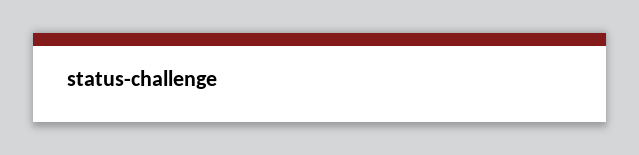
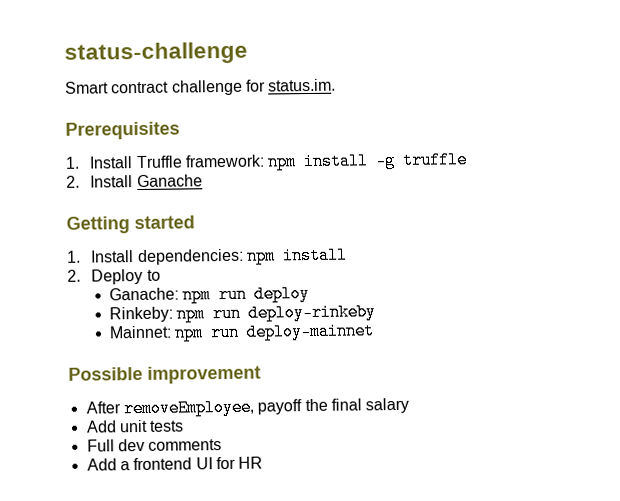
+ Smart contract challenge for status.im.
+ Prerequisites
+ 1. Install Truffle framework: npm install -g truffle
+ 2. Install Ganache
+ Getting started
+ 1. Install dependencies: npm install
+ 2. Deploy to
+ Ganache: npm run deploy
+ Rinkeby: npm run deploy-rinkeby
+ Mainnet: npm run deploy-mainnet
+ Possible improvement
+ After removeEmployee, payoff the final salary
+ Add unit tests
+ Full dev comments
+ Add a frontend UI for HR

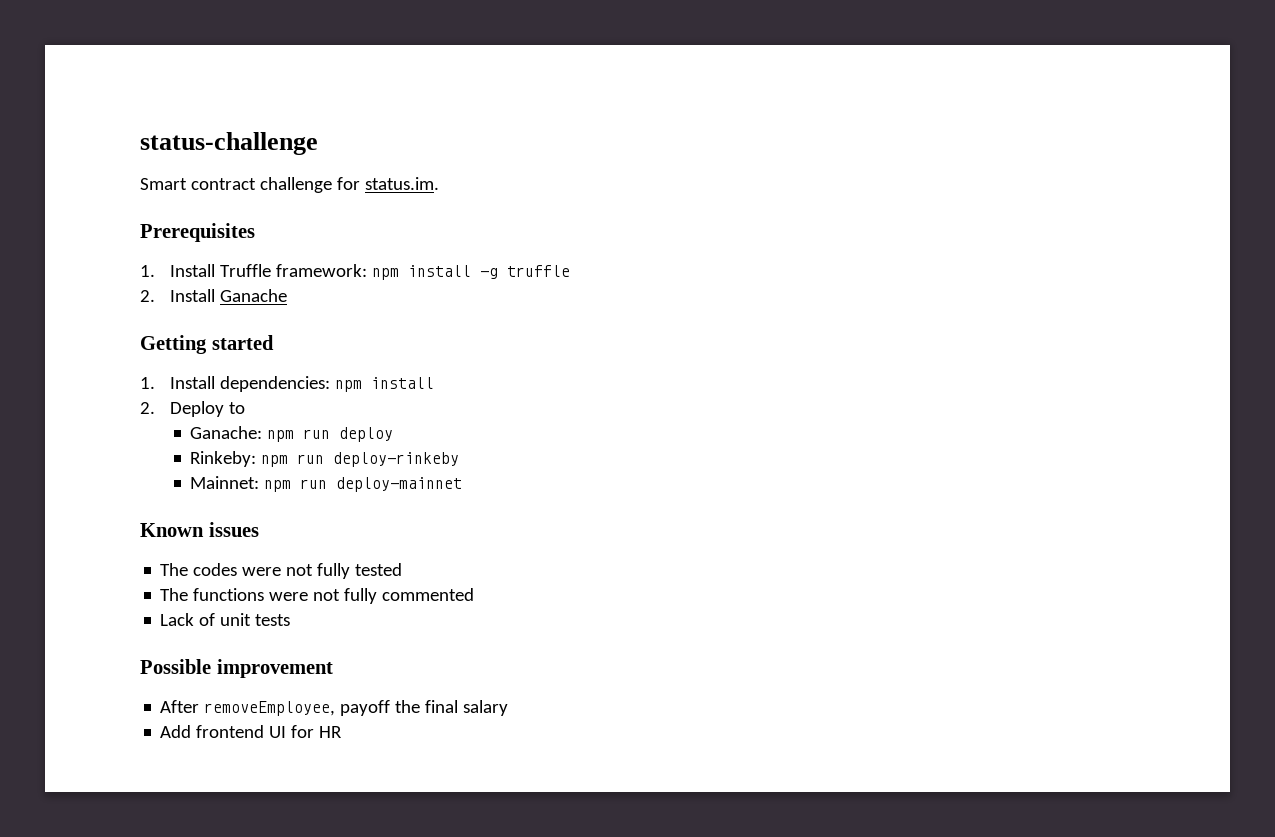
+ Known issues
+ The codes were not fully tested
+ The functions were not fully commented
+ Lack of unit tests
- Add unit tests
- Full dev comments
- Add a frontend UI for HR
+ Add frontend UI for HR

